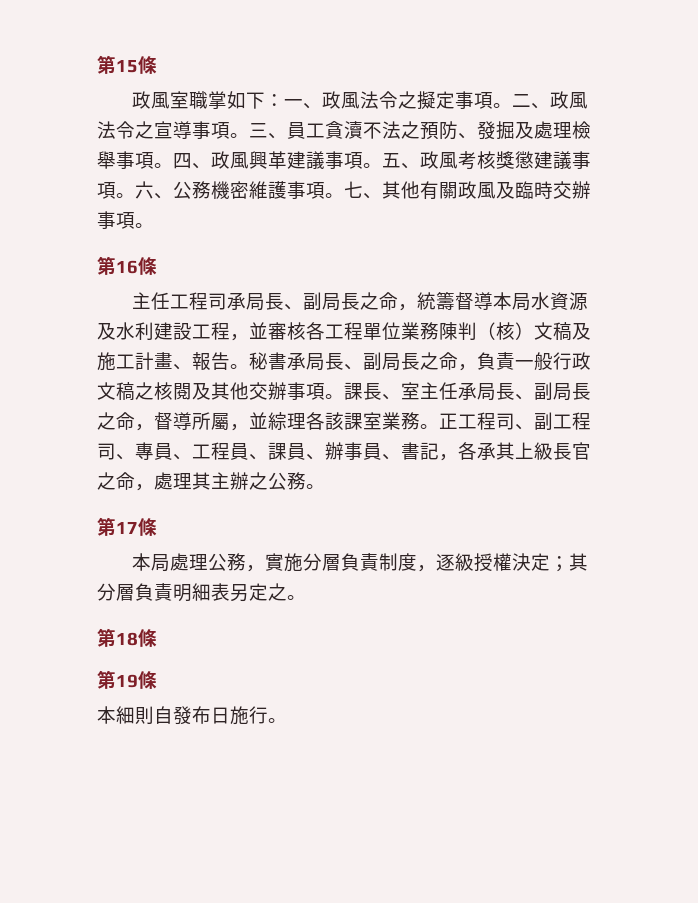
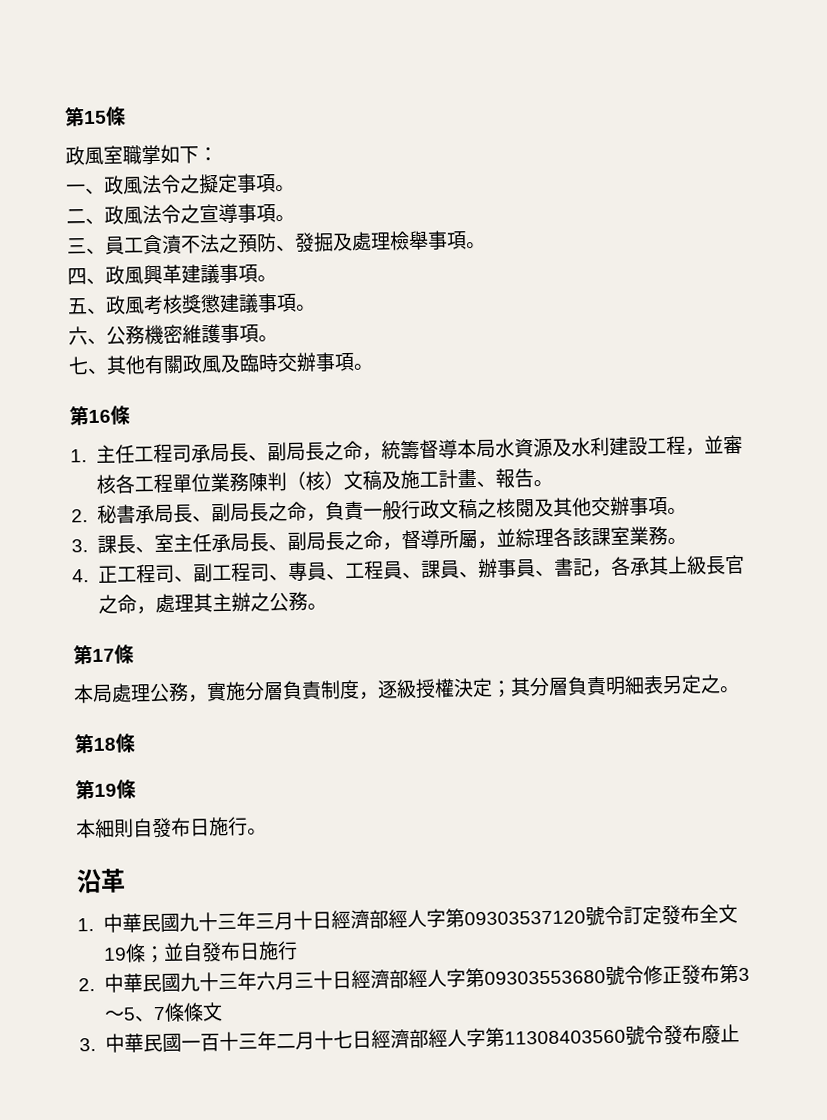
- 政風室職掌如下：一、政風法令之擬定事項。二、政風法令之宣導事項。三、員工貪瀆不法之預防、發掘及處理檢舉事項。四、政風興革建議事項。五、政風考核獎懲建議事項。六、公務機密維護事項。七、其他有關政風及臨時交辦事項。
+ 政風室職掌如下：
+ 一、政風法令之擬定事項。
+ 二、政風法令之宣導事項。
+ 三、員工貪瀆不法之預防、發掘及處理檢舉事項。
+ 四、政風興革建議事項。
+ 五、政風考核獎懲建議事項。
+ 六、公務機密維護事項。
+ 七、其他有關政風及臨時交辦事項。
- 主任工程司承局長、副局長之命，統籌督導本局水資源及水利建設工程，並審核各工程單位業務陳判（核）文稿及施工計畫、報告。秘書承局長、副局長之命，負責一般行政文稿之核閱及其他交辦事項。課長、室主任承局長、副局長之命，督導所屬，並綜理各該課室業務。正工程司、副工程司、專員、工程員、課員、辦事員、書記，各承其上級長官之命，處理其主辦之公務。
+ 1.主任工程司承局長、副局長之命，統籌督導本局水資源及水利建設工程，並審核各工程單位業務陳判（核）文稿及施工計畫、報告。
+ 2.秘書承局長、副局長之命，負責一般行政文稿之核閱及其他交辦事項。
+ 3.課長、室主任承局長、副局長之命，督導所屬，並綜理各該課室業務。
+ 4.正工程司、副工程司、專員、工程員、課員、辦事員、書記，各承其上級長官之命，處理其主辦之公務。
+ 沿革
+ 1.中華民國九十三年三月十日經濟部經人字第09303537120號令訂定發布全文19條；並自發布日施行
+ 2.中華民國九十三年六月三十日經濟部經人字第09303553680號令修正發布第3～5、7條條文
+ 3.中華民國一百十三年二月十七日經濟部經人字第11308403560號令發布廢止

